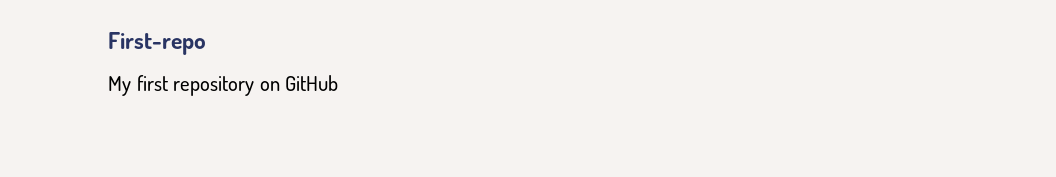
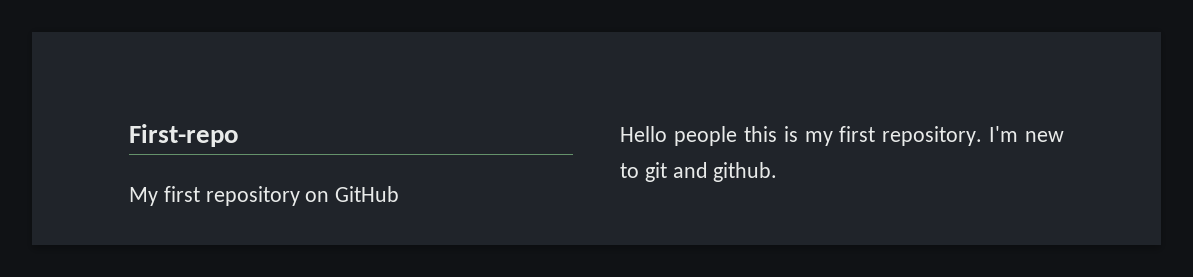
+ Hello people this is my first repository. I'm new to git and github.

